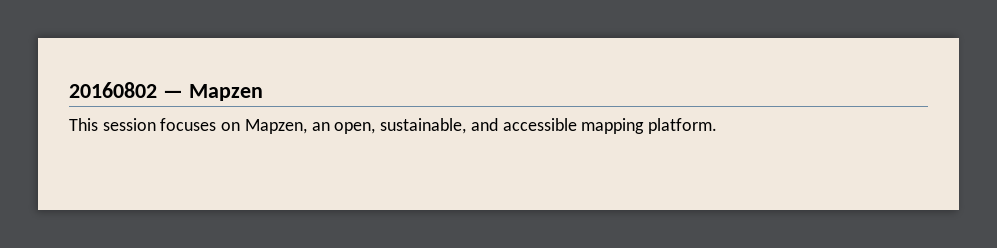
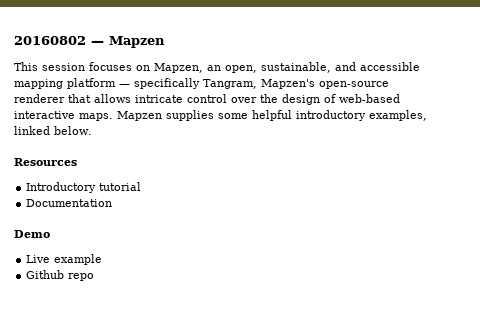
- This session focuses on Mapzen, an open, sustainable, and accessible mapping platform.
+ This session focuses on Mapzen, an open, sustainable, and accessible mapping platform — specifically Tangram, Mapzen's open-source renderer that allows intricate control over the design of web-based interactive maps. Mapzen supplies some helpful introductory examples, linked below.
+ Resources
+ Introductory tutorial
+ Documentation
+ Demo
+ Live example
+ Github repo

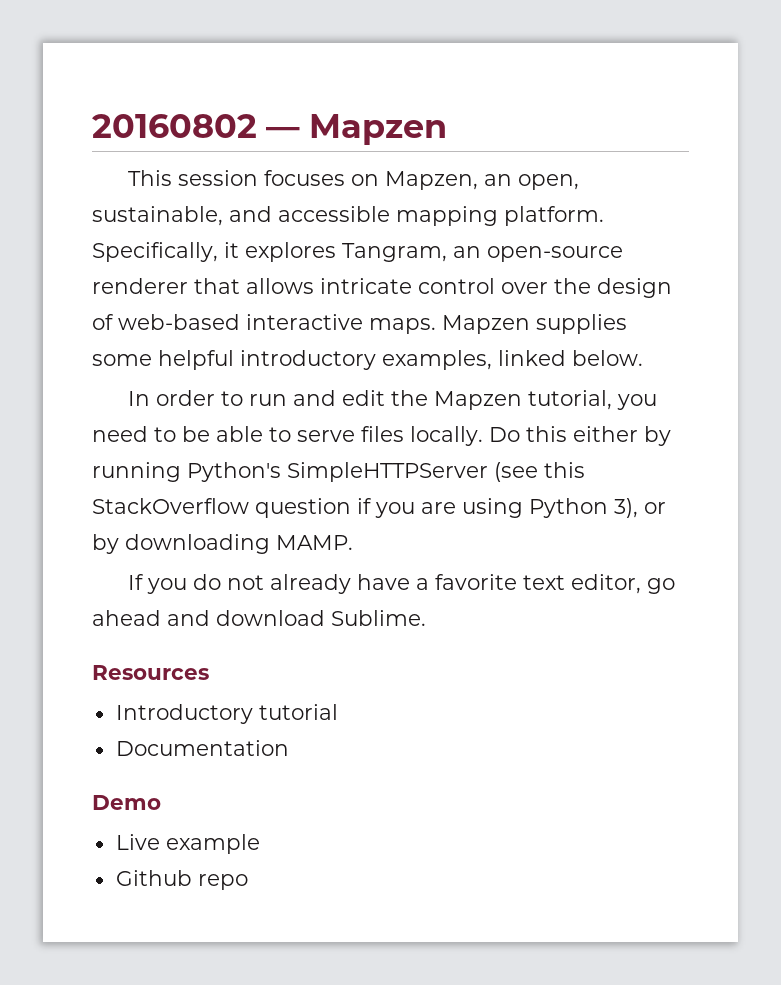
- This session focuses on Mapzen, an open, sustainable, and accessible mapping platform — specifically Tangram, Mapzen's open-source renderer that allows intricate control over the design of web-based interactive maps.
+ This session focuses on Mapzen, an open, sustainable, and accessible mapping platform. Specifically, it explores Tangram, an open-source renderer that allows intricate control over the design of web-based interactive maps.
+ In order to run and edit the Mapzen tutorial, you need to be able to serve files locally. Do this either by running Python's SimpleHTTPServer (see this StackOverflow question if you are using Python 3), or by downloading MAMP.
+ If you do not already have a favorite text editor, go ahead and download Sublime.

